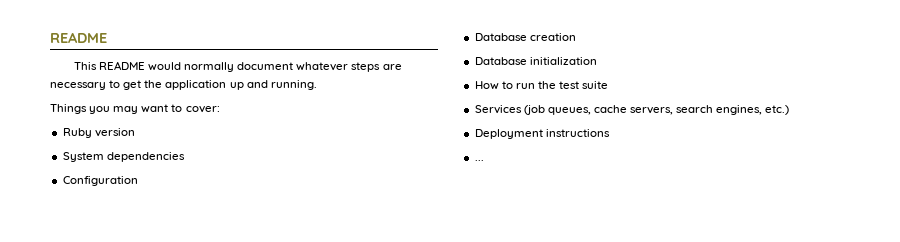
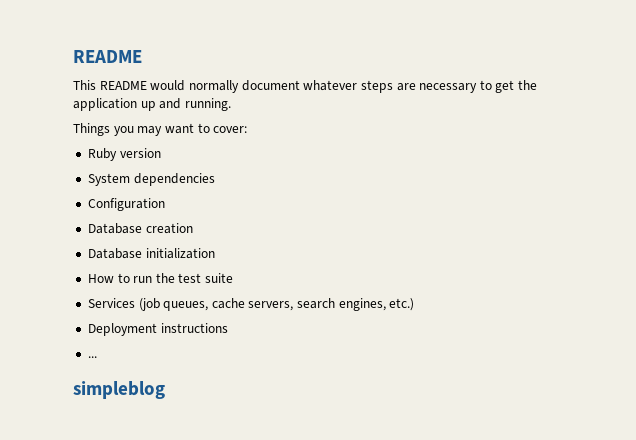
+ simpleblog

